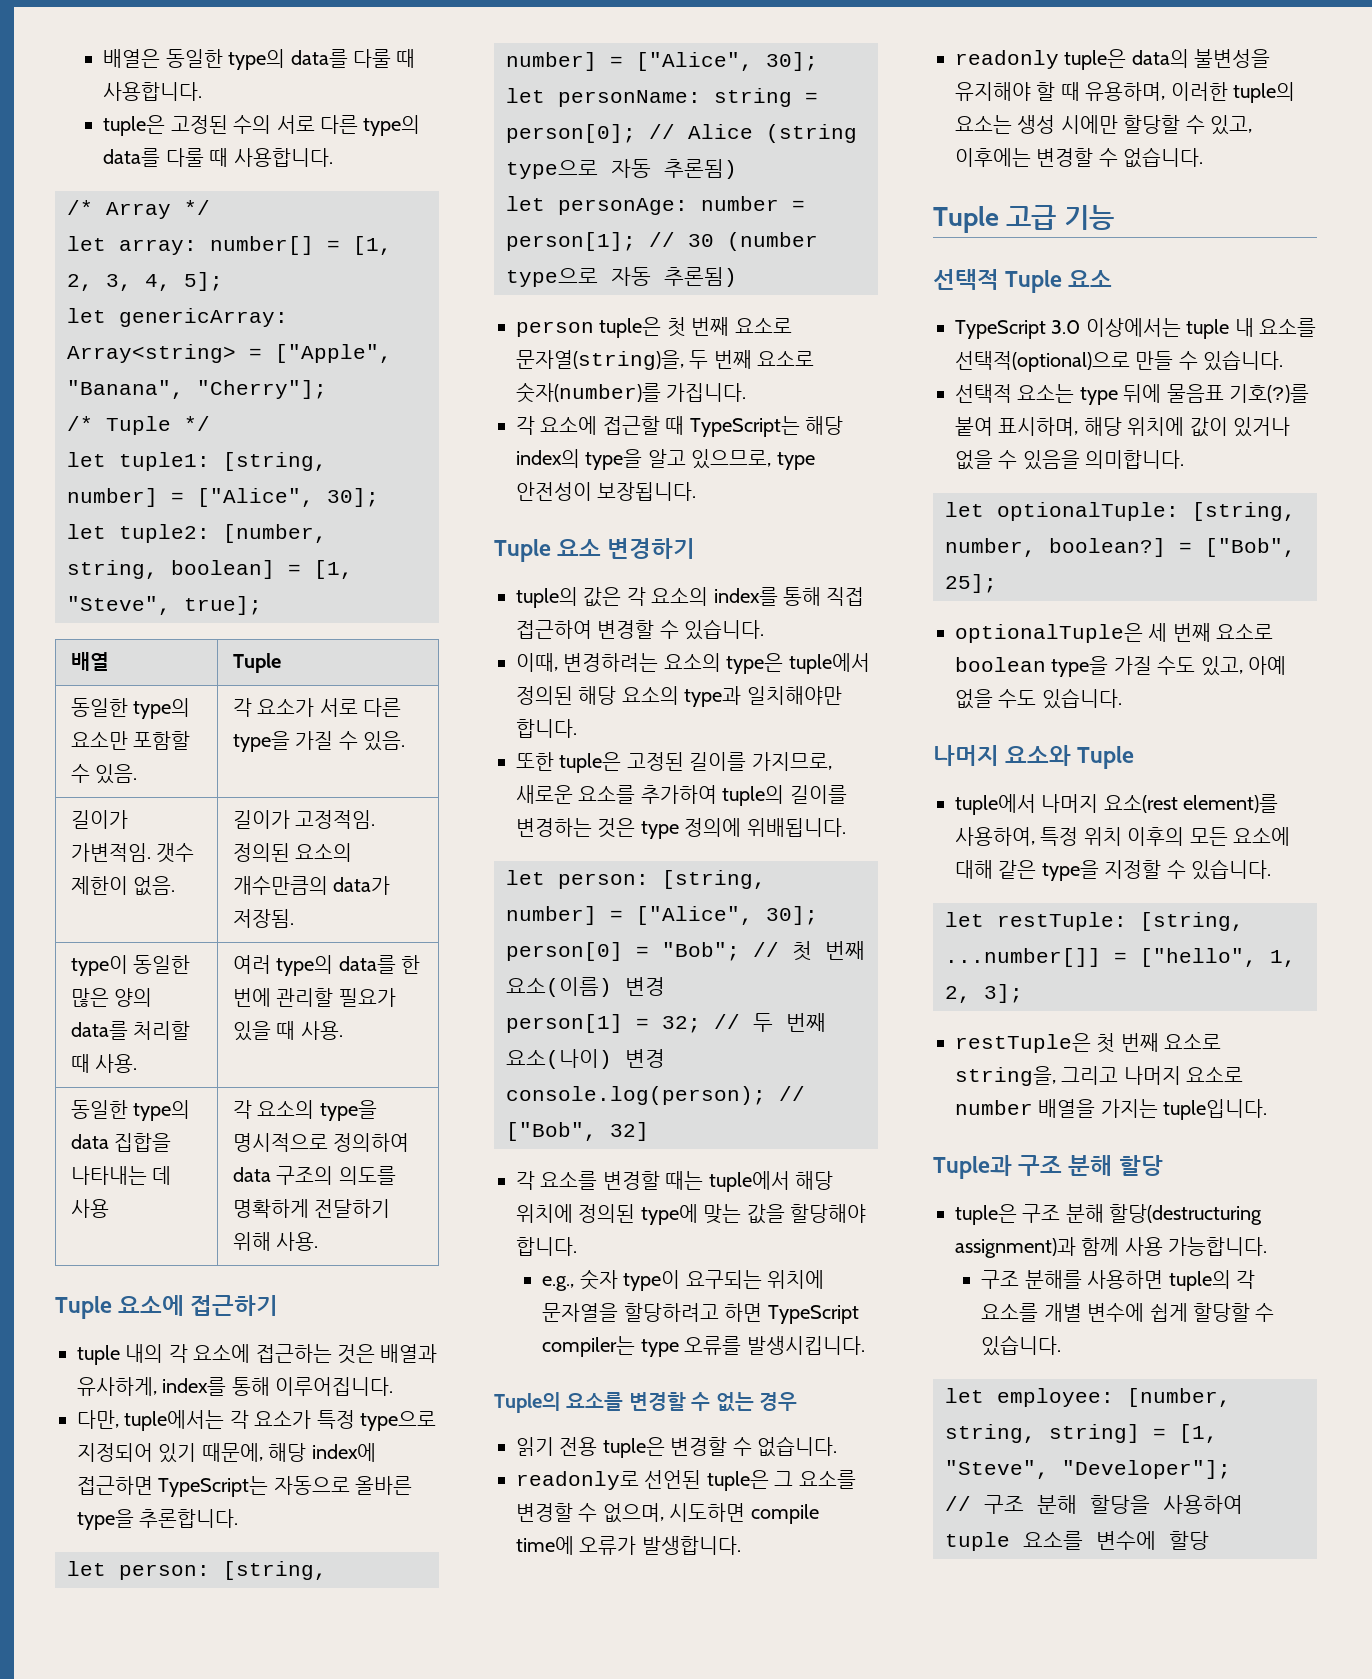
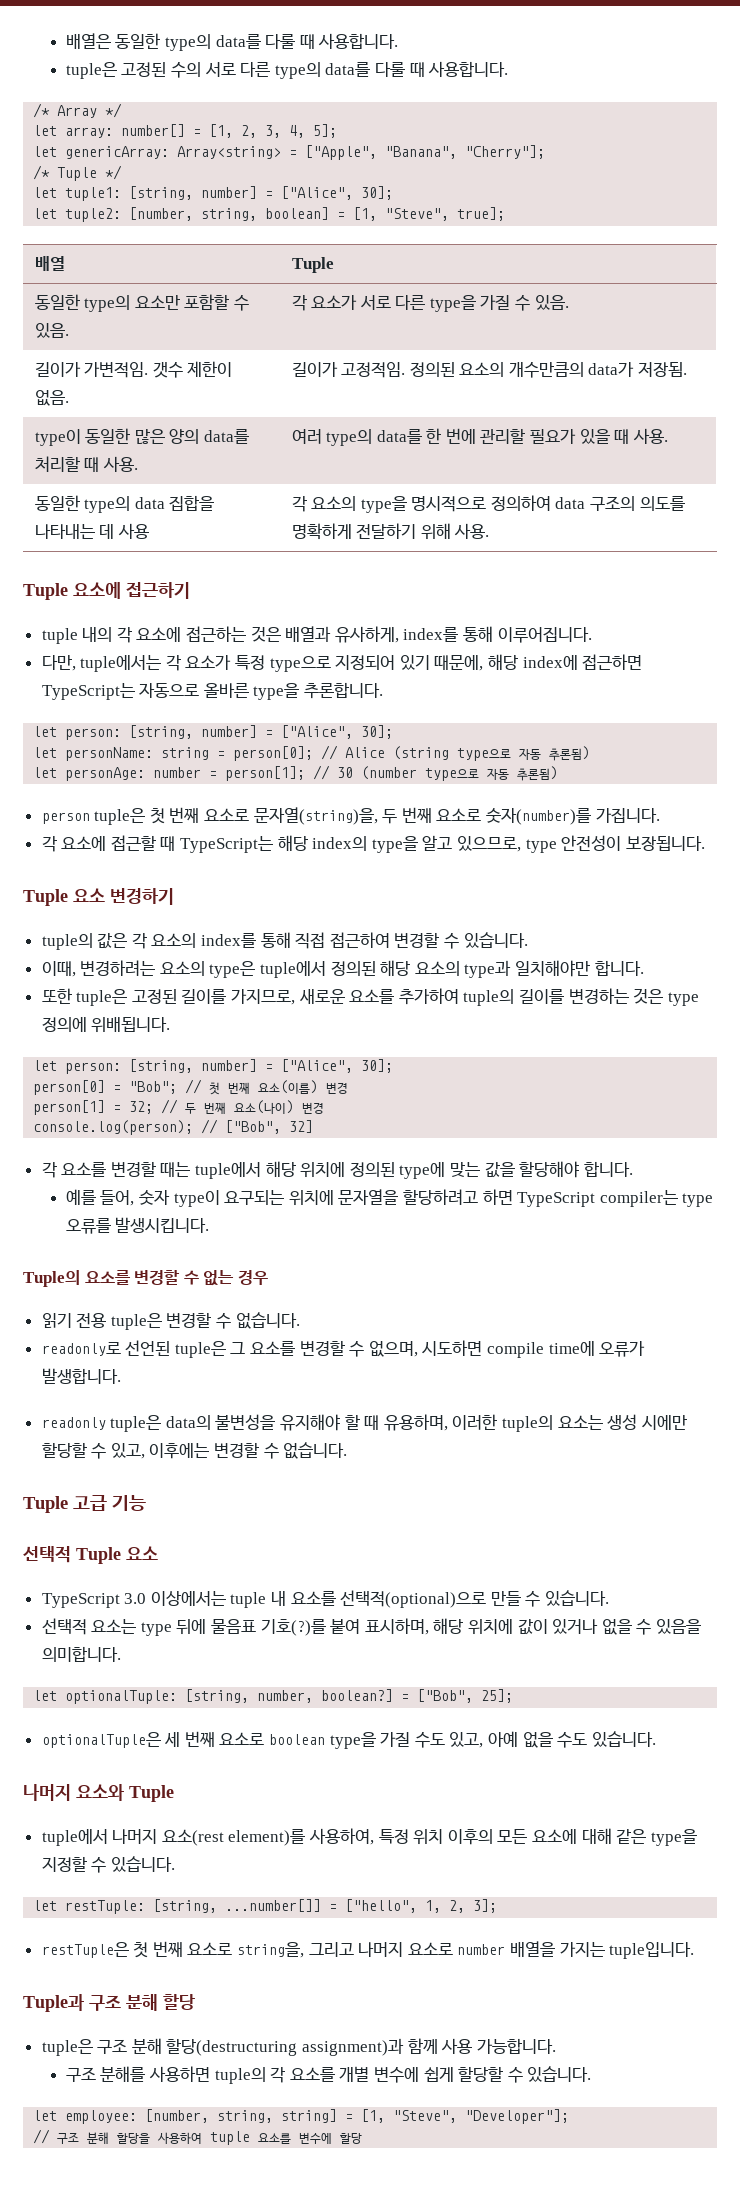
- e.g., 숫자 type이 요구되는 위치에 문자열을 할당하려고 하면 TypeScript compiler는 type 오류를 발생시킵니다.
+ 예를 들어, 숫자 type이 요구되는 위치에 문자열을 할당하려고 하면 TypeScript compiler는 type 오류를 발생시킵니다.

